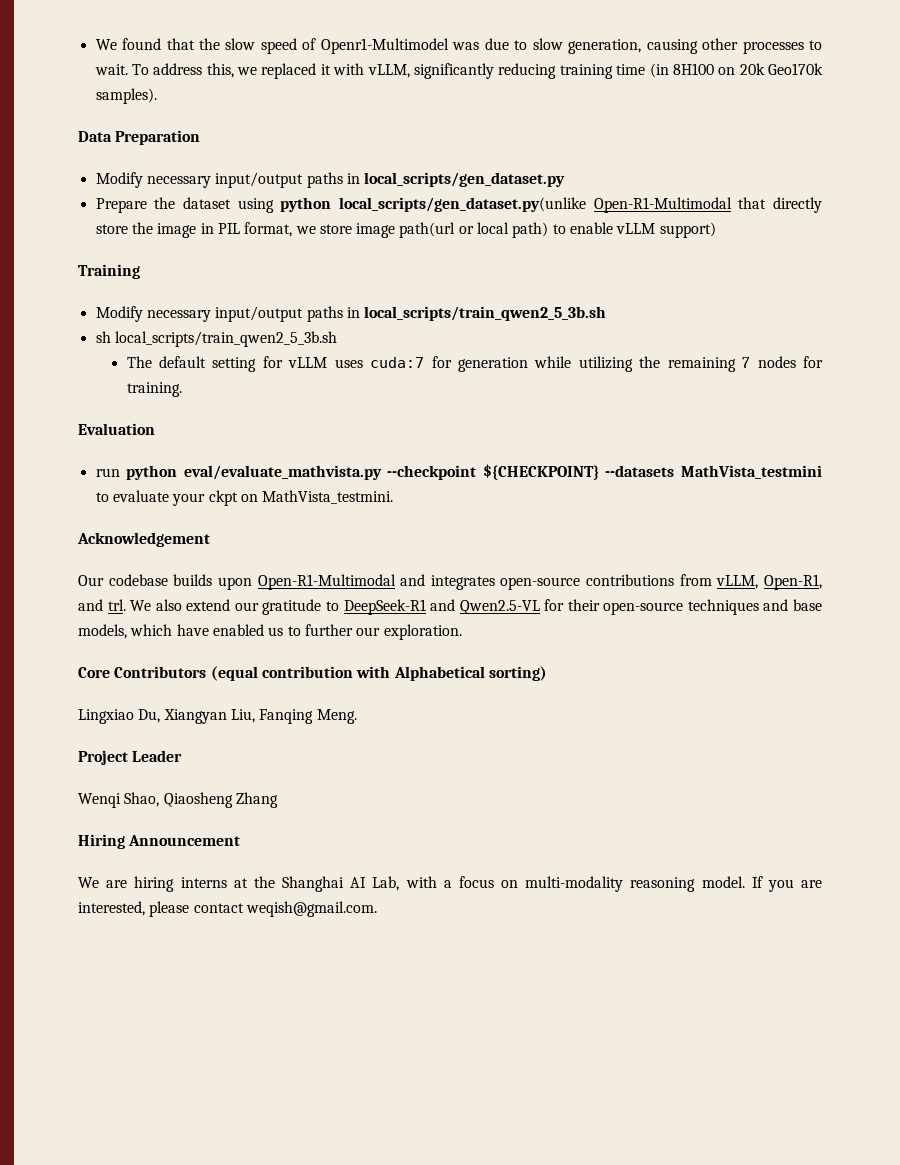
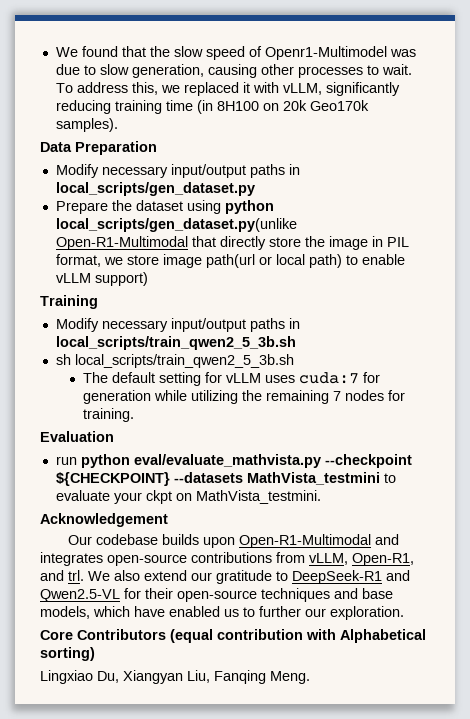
- Project Leader
- Wenqi Shao, Qiaosheng Zhang
- Hiring Announcement
- We are hiring interns at the Shanghai AI Lab, with a focus on multi-modality reasoning model. If you are interested, please contact weqish@gmail.com.

